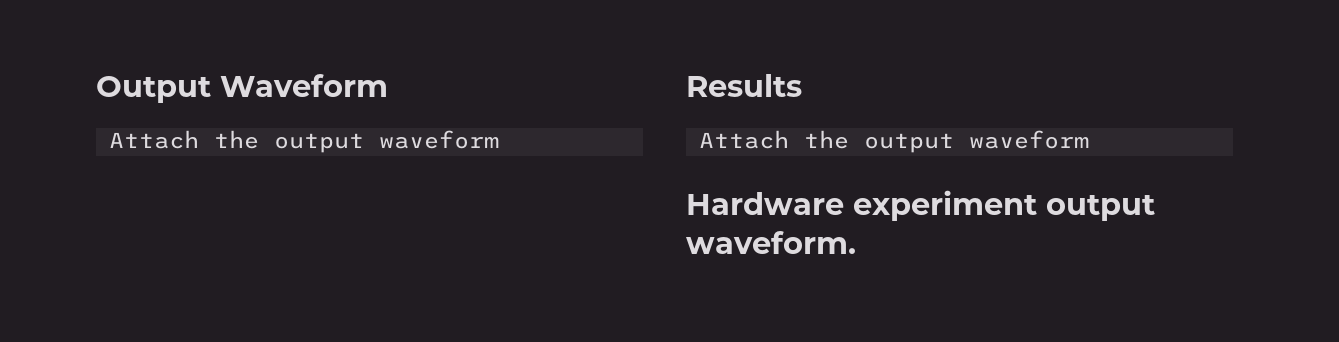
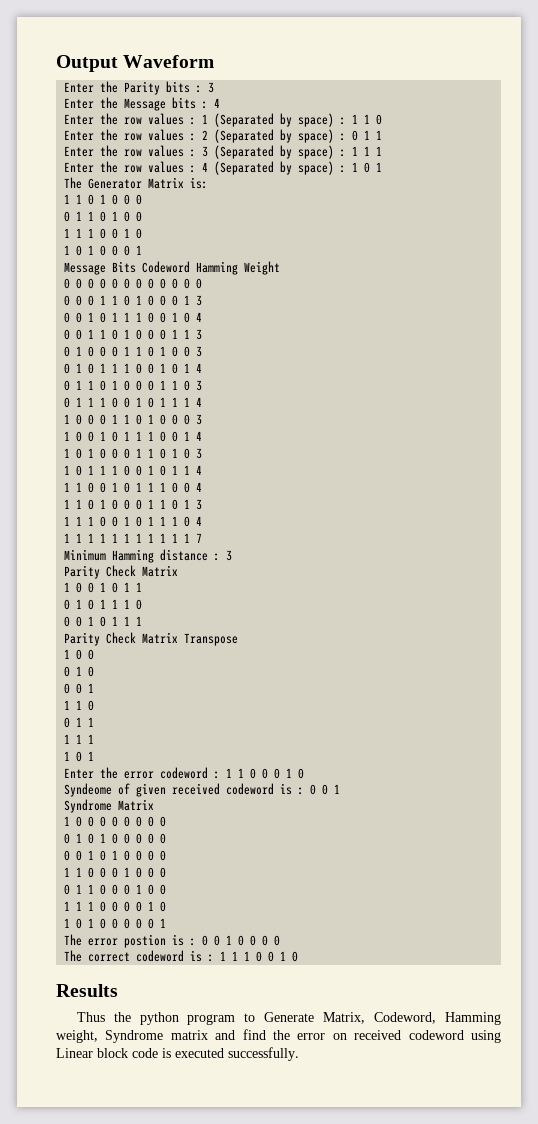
  Output Waveform
- Attach the output waveform
+ Enter the Parity bits : 3
+ Enter the Message bits : 4
+ Enter the row values : 1 (Separated by space) : 1 1 0
+ Enter the row values : 2 (Separated by space) : 0 1 1
+ Enter the row values : 3 (Separated by space) : 1 1 1
+ Enter the row values : 4 (Separated by space) : 1 0 1
+ The Generator Matrix is:
+ 1 1 0 1 0 0 0
+ 0 1 1 0 1 0 0
+ 1 1 1 0 0 1 0
+ 1 0 1 0 0 0 1
+ Message Bits Codeword Hamming Weight
+ 0 0 0 0 0 0 0 0 0 0 0 0
+ 0 0 0 1 1 0 1 0 0 0 1 3
+ 0 0 1 0 1 1 1 0 0 1 0 4
+ 0 0 1 1 0 1 0 0 0 1 1 3
+ 0 1 0 0 0 1 1 0 1 0 0 3
+ 0 1 0 1 1 1 0 0 1 0 1 4
+ 0 1 1 0 1 0 0 0 1 1 0 3
+ 0 1 1 1 0 0 1 0 1 1 1 4
+ 1 0 0 0 1 1 0 1 0 0 0 3
+ 1 0 0 1 0 1 1 1 0 0 1 4
+ 1 0 1 0 0 0 1 1 0 1 0 3
+ 1 0 1 1 1 0 0 1 0 1 1 4
+ 1 1 0 0 1 0 1 1 1 0 0 4
+ 1 1 0 1 0 0 0 1 1 0 1 3
+ 1 1 1 0 0 1 0 1 1 1 0 4
+ 1 1 1 1 1 1 1 1 1 1 1 7
+ Minimum Hamming distance : 3
+ Parity Check Matrix
+ 1 0 0 1 0 1 1
+ 0 1 0 1 1 1 0
+ 0 0 1 0 1 1 1
+ Parity Check Matrix Transpose
+ 1 0 0
+ 0 1 0
+ 0 0 1
+ 1 1 0
+ 0 1 1
+ 1 1 1
+ 1 0 1
+ Enter the error codeword : 1 1 0 0 0 1 0
+ Syndeome of given received codeword is : 0 0 1
+ Syndrome Matrix
+ 1 0 0 0 0 0 0 0 0
+ 0 1 0 1 0 0 0 0 0
+ 0 0 1 0 1 0 0 0 0
+ 1 1 0 0 0 1 0 0 0
+ 0 1 1 0 0 0 1 0 0
+ 1 1 1 0 0 0 0 1 0
+ 1 0 1 0 0 0 0 0 1
+ The error postion is : 0 0 1 0 0 0 0
+ The correct codeword is : 1 1 1 0 0 1 0
  Results
- Attach the output waveform
- Hardware experiment output waveform.
+ Thus the python program to Generate Matrix, Codeword, Hamming weight, Syndrome matrix and find the error on received codeword using Linear block code is executed successfully.

